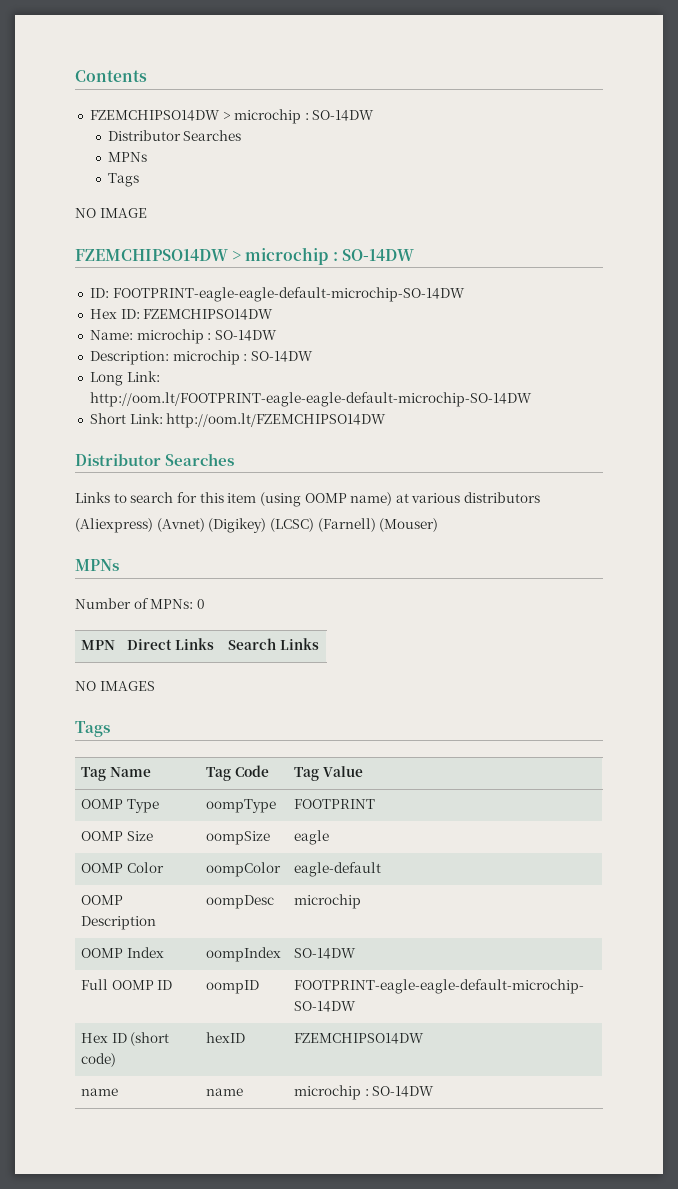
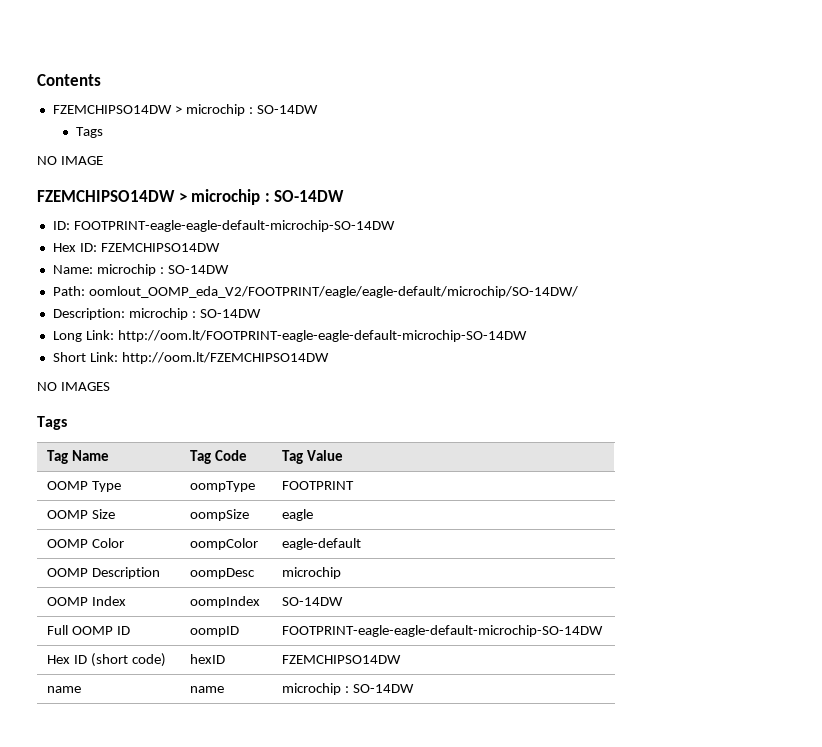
  Contents
  FZEMCHIPSO14DW > microchip : SO-14DW
- Distributor Searches
- MPNs
+ Path: oomlout_OOMP_eda_V2/FOOTPRINT/eagle/eagle-default/microchip/SO-14DW/
  Short Link: http://oom.lt/FZEMCHIPSO14DW
- Distributor Searches
- Links to search for this item (using OOMP name) at various distributors
- (Aliexpress) (Avnet) (Digikey) (LCSC) (Farnell) (Mouser)
- MPNs
- Number of MPNs: 0
- MPN | Direct Links | Search Links

